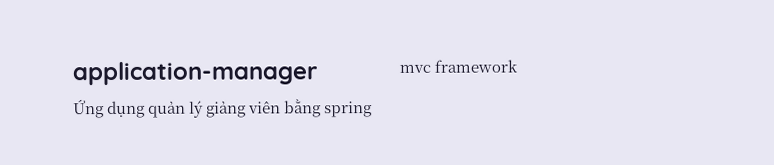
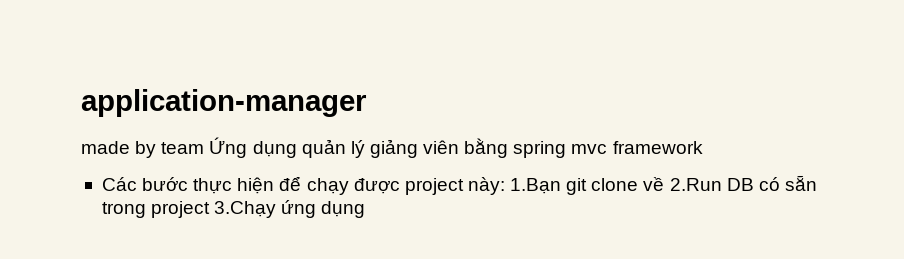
- Ứng dụng quản lý giảng viên bằng spring mvc framework
+ made by team Ứng dụng quản lý giảng viên bằng spring mvc framework
+ Các bước thực hiện để chạy được project này: 1.Bạn git clone về 2.Run DB có sẵn trong project 3.Chạy ứng dụng

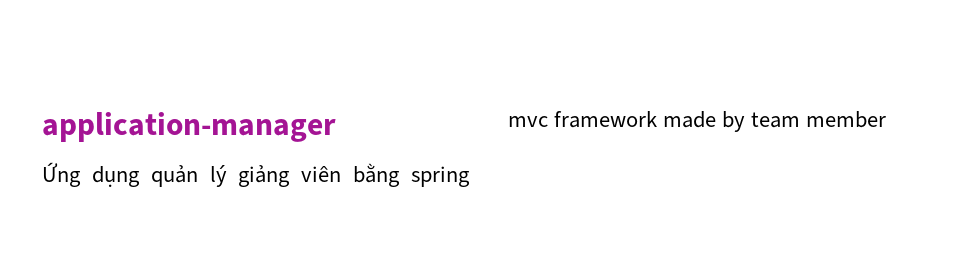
- made by team Ứng dụng quản lý giảng viên bằng spring mvc framework
- Các bước thực hiện để chạy được project này: 1.Bạn git clone về 2.Run DB có sẵn trong project 3.Chạy ứng dụng
+ Ứng dụng quản lý giảng viên bằng spring mvc framework made by team member

